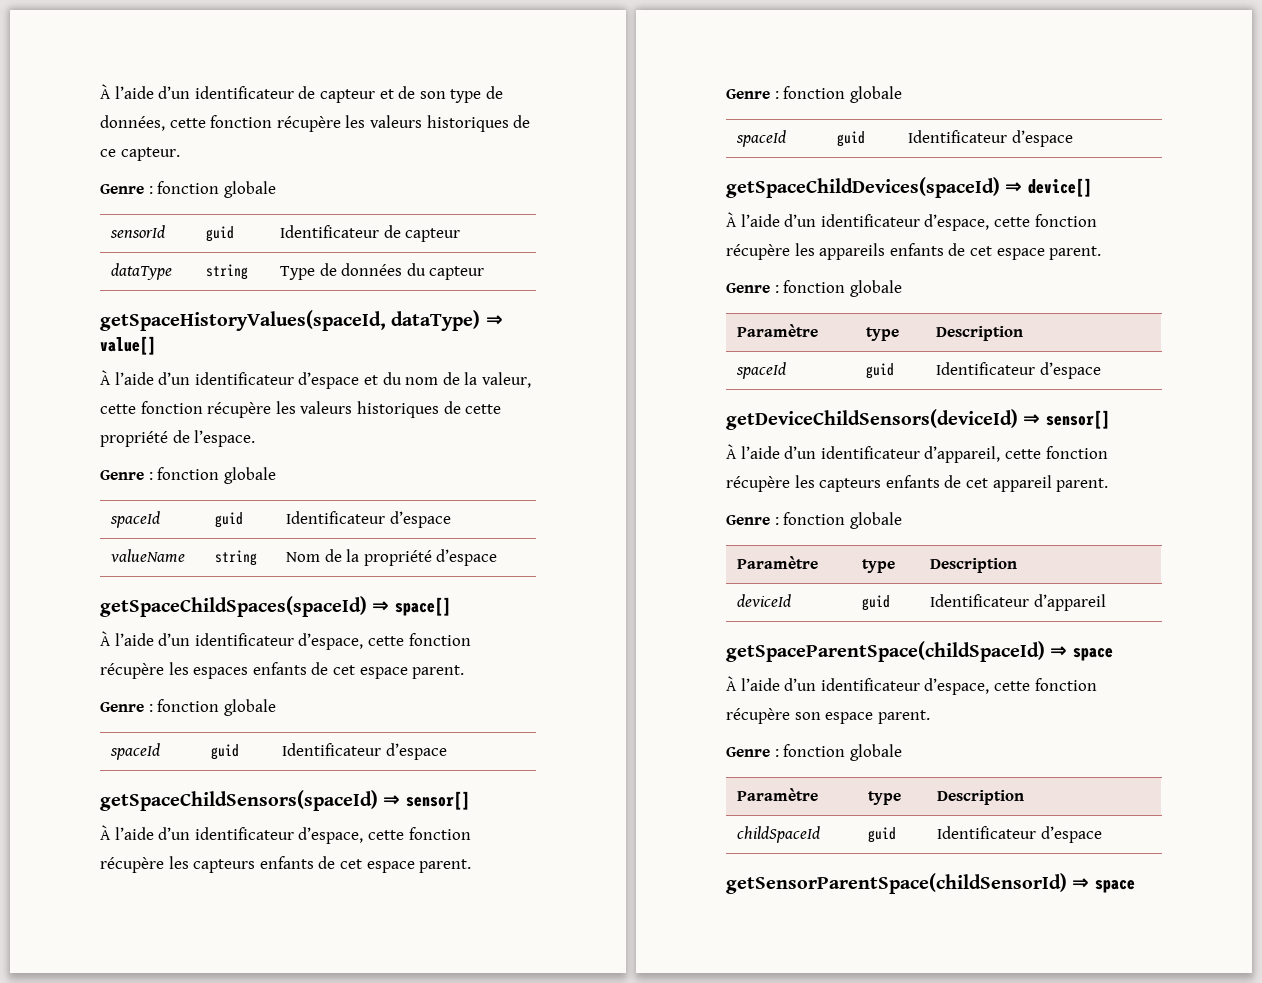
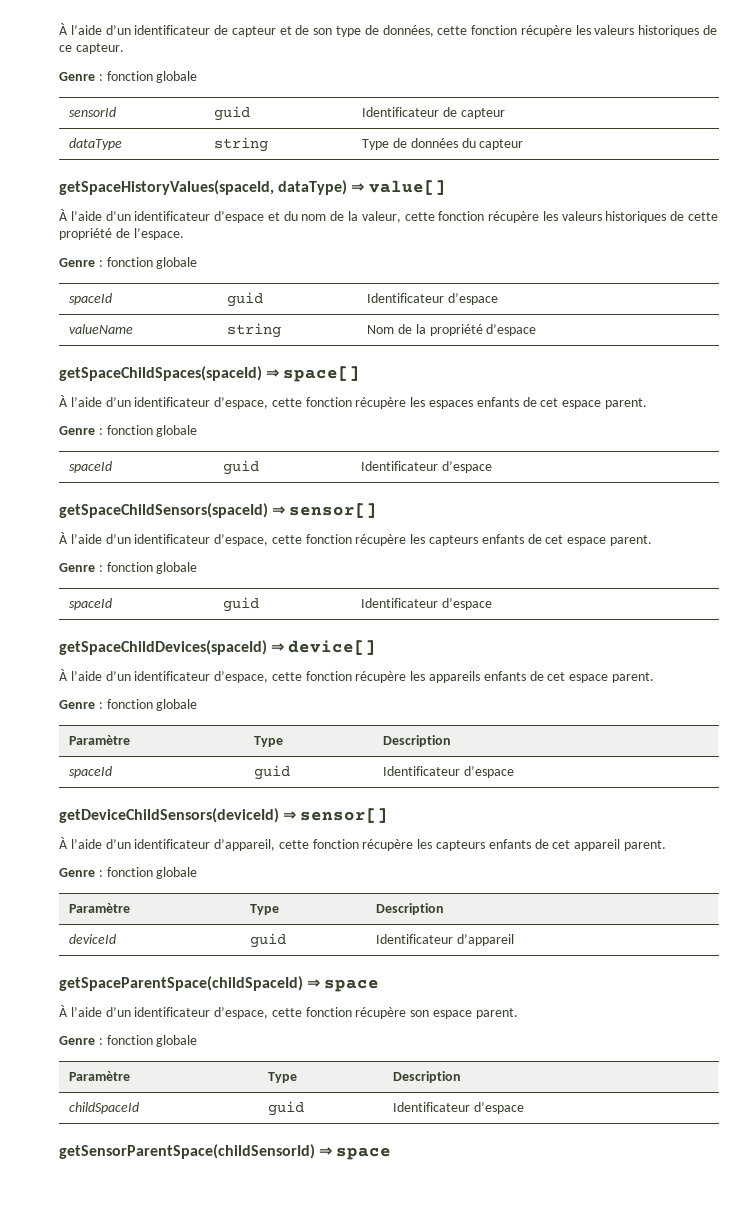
  À l’aide d’un identificateur d’espace, cette fonction récupère les appareils enfants de cet espace parent.
  Genre : fonction globale
- Paramètre | type | Description
+ Paramètre | Type | Description
  À l’aide d’un identificateur d’appareil, cette fonction récupère les capteurs enfants de cet appareil parent.
  Genre : fonction globale
- Paramètre | type | Description
+ Paramètre | Type | Description
  À l’aide d’un identificateur d’espace, cette fonction récupère son espace parent.
  Genre : fonction globale
- Paramètre | type | Description
+ Paramètre | Type | Description

